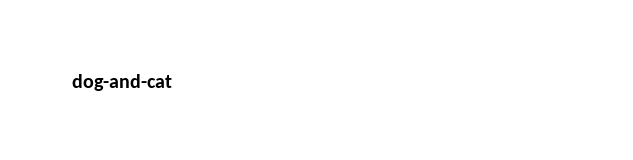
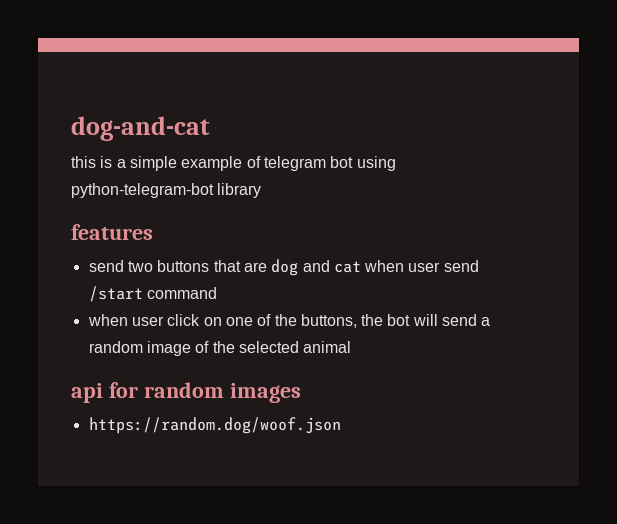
+ this is a simple example of telegram bot using python-telegram-bot library
+ features
+ send two buttons that are dog and cat when user send /start command
+ when user click on one of the buttons, the bot will send a random image of the selected animal
+ api for random images
+ https://random.dog/woof.json

